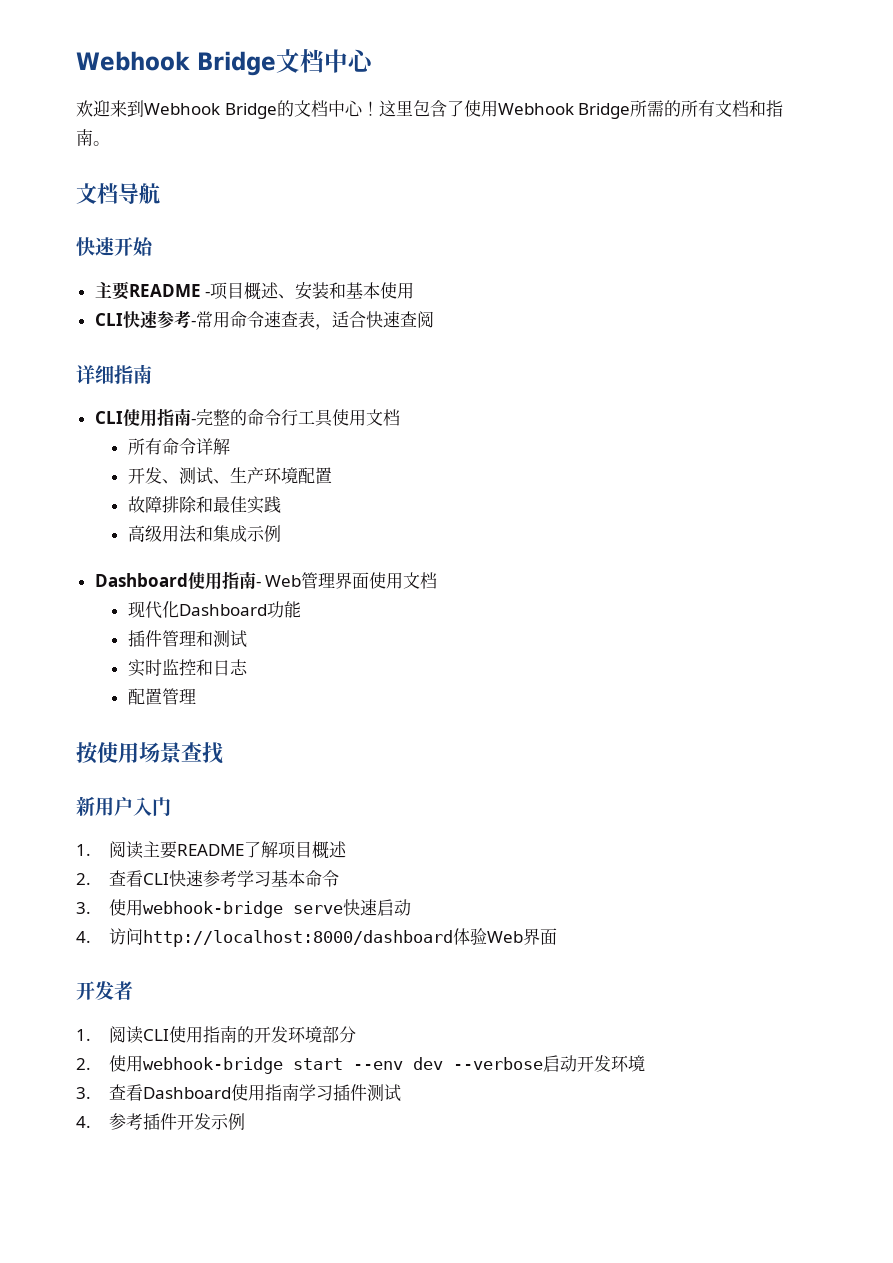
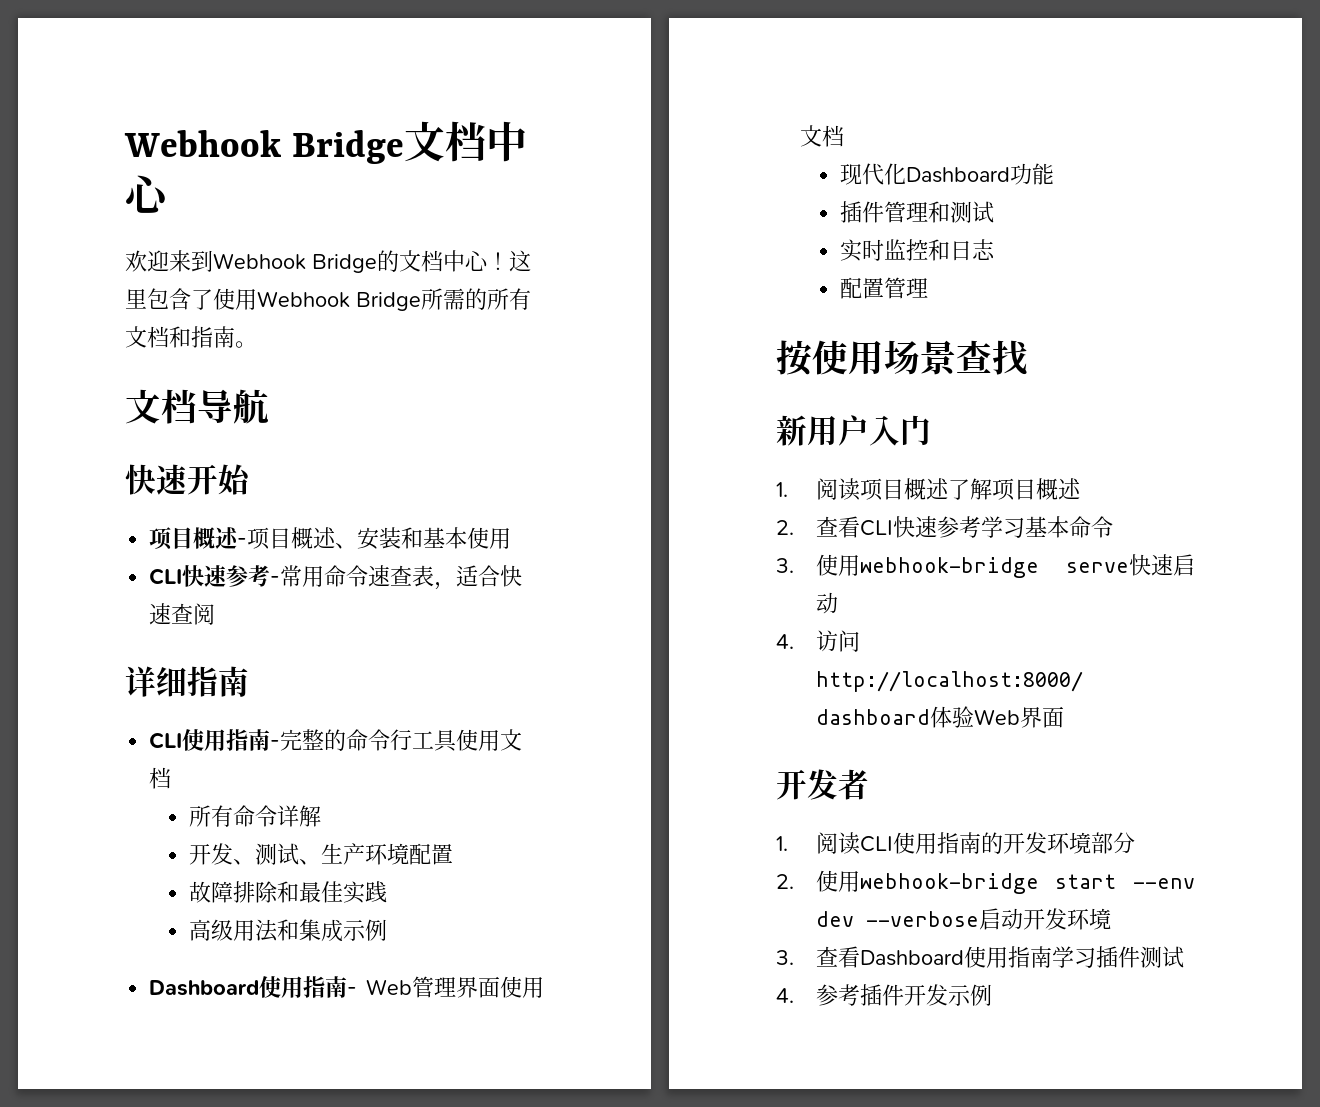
- 主要README -项目概述、安装和基本使用
+ 项目概述-项目概述、安装和基本使用
- 1.阅读主要README了解项目概述
+ 1.阅读项目概述了解项目概述

